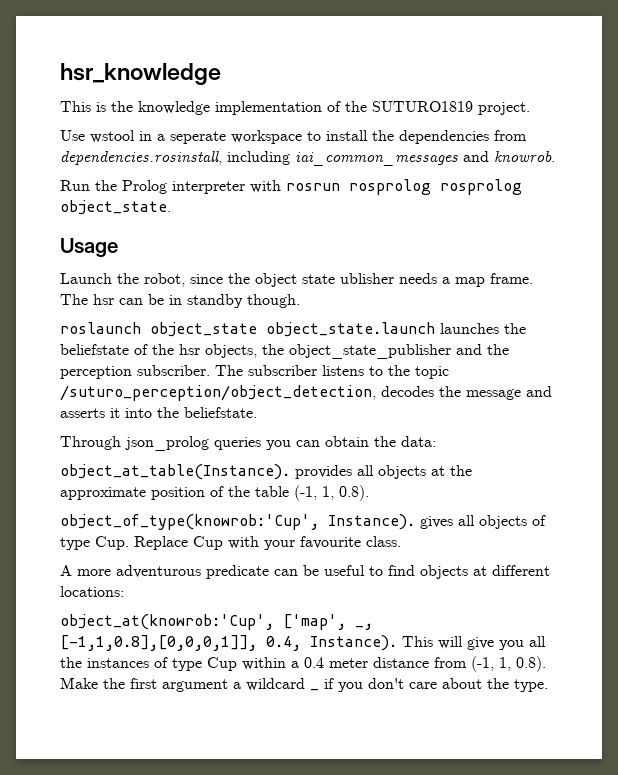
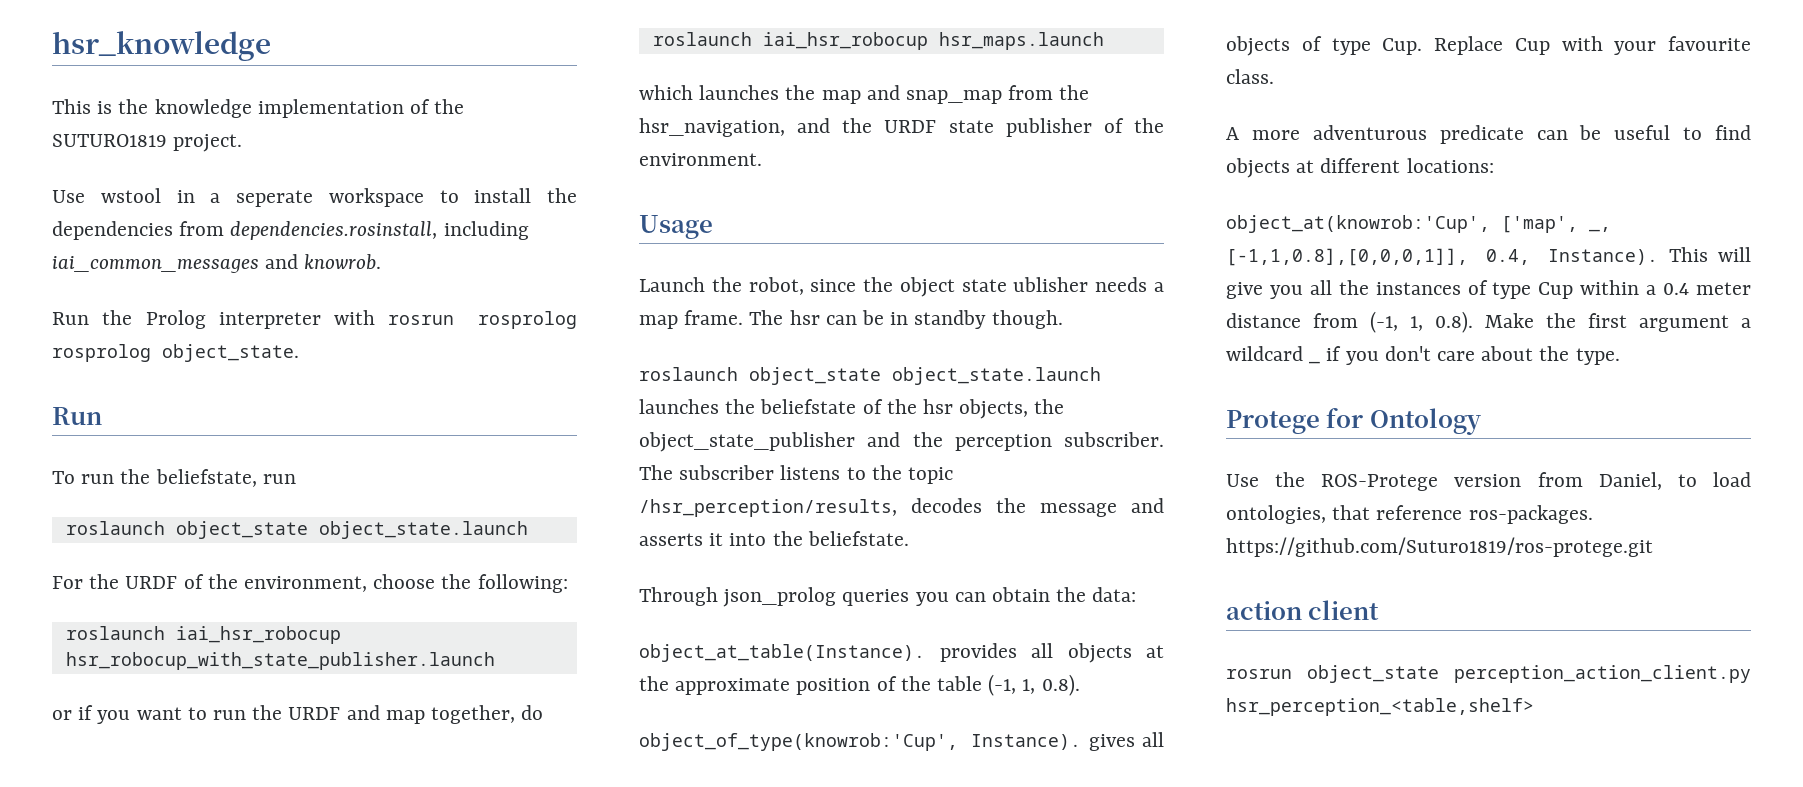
  Run the Prolog interpreter with rosrun rosprolog rosprolog object_state.
+ Run
+ To run the beliefstate, run
+ roslaunch object_state object_state.launch
+ For the URDF of the environment, choose the following:
+ roslaunch iai_hsr_robocup hsr_robocup_with_state_publisher.launch
+ or if you want to run the URDF and map together, do
+ roslaunch iai_hsr_robocup hsr_maps.launch
+ which launches the map and snap_map from the hsr_navigation, and the URDF state publisher of the environment.
- The subscriber listens to the topic /suturo_perception/object_detection, decodes the message and asserts it into the beliefstate.
+ The subscriber listens to the topic /hsr_perception/results, decodes the message and asserts it into the beliefstate.
+ Protege for Ontology
+ Use the ROS-Protege version from Daniel, to load ontologies, that reference ros-packages. https://github.com/Suturo1819/ros-protege.git
+ action client
+ rosrun object_state perception_action_client.py hsr_perception_<table,shelf>

